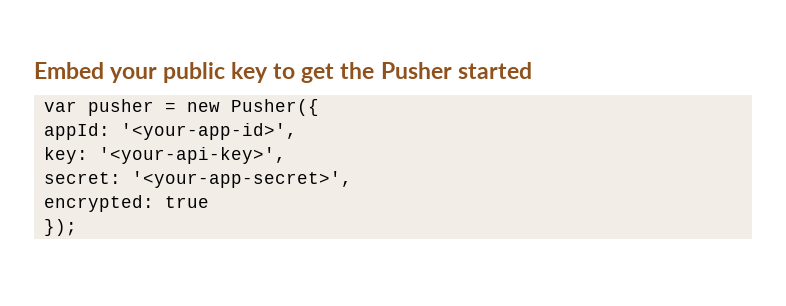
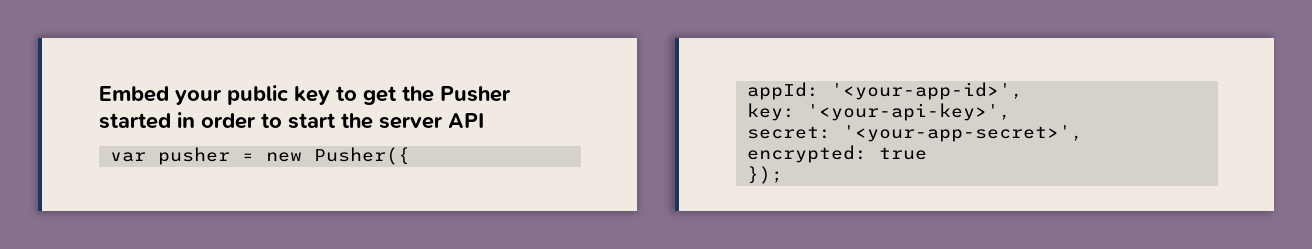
- Embed your public key to get the Pusher started
+ Embed your public key to get the Pusher started in order to start the server API

